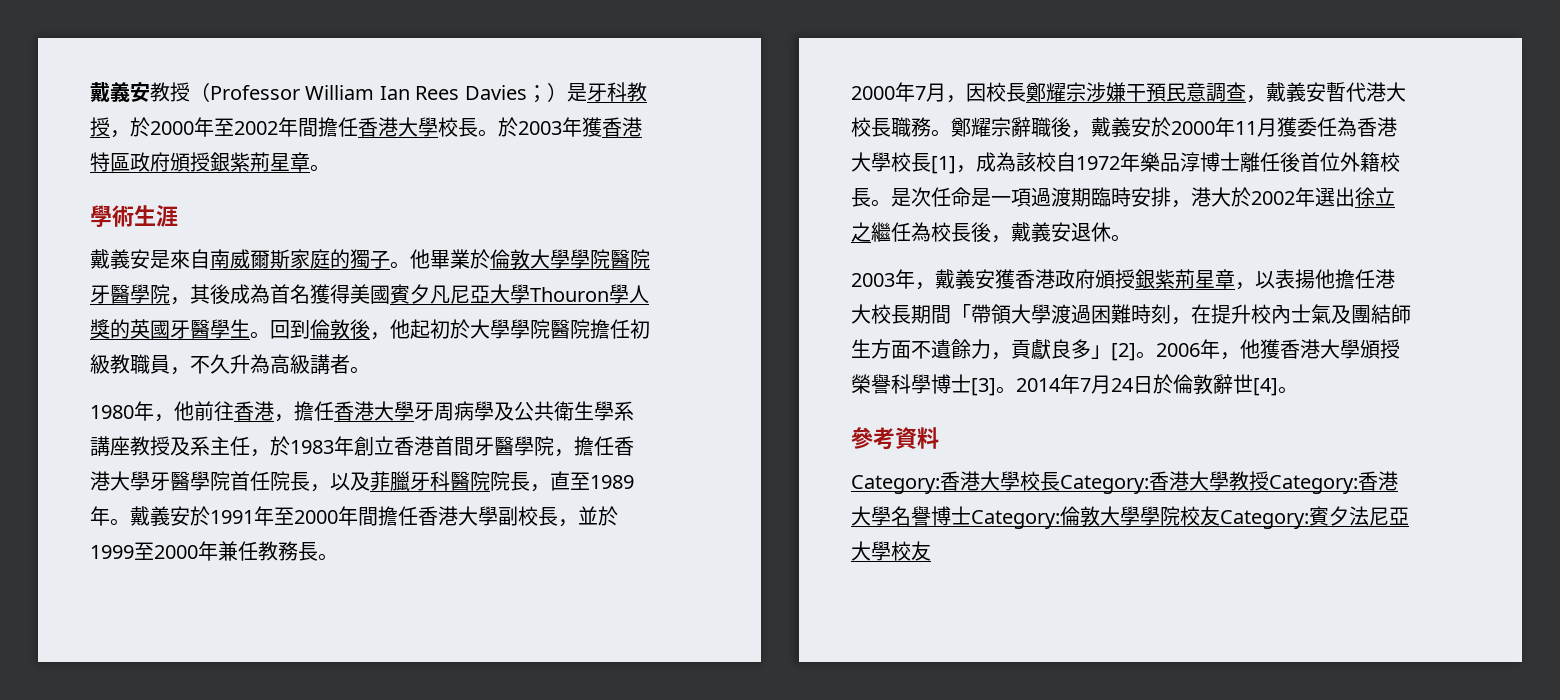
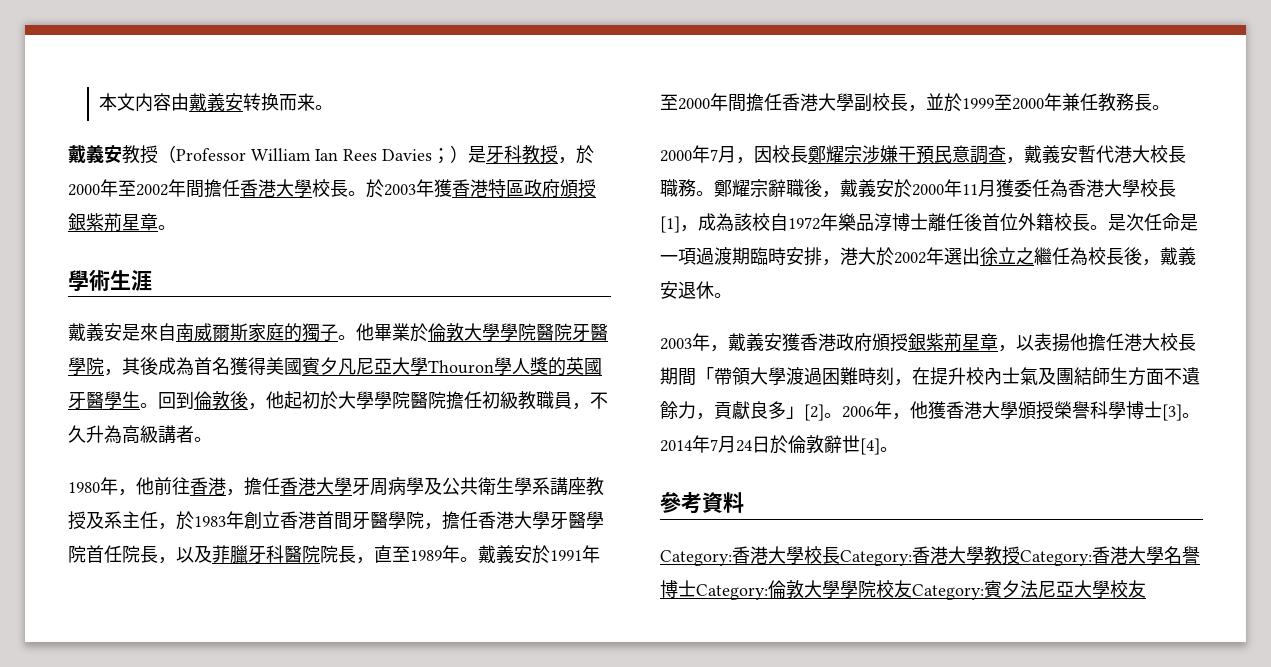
+ 本文内容由戴義安转换而来。

